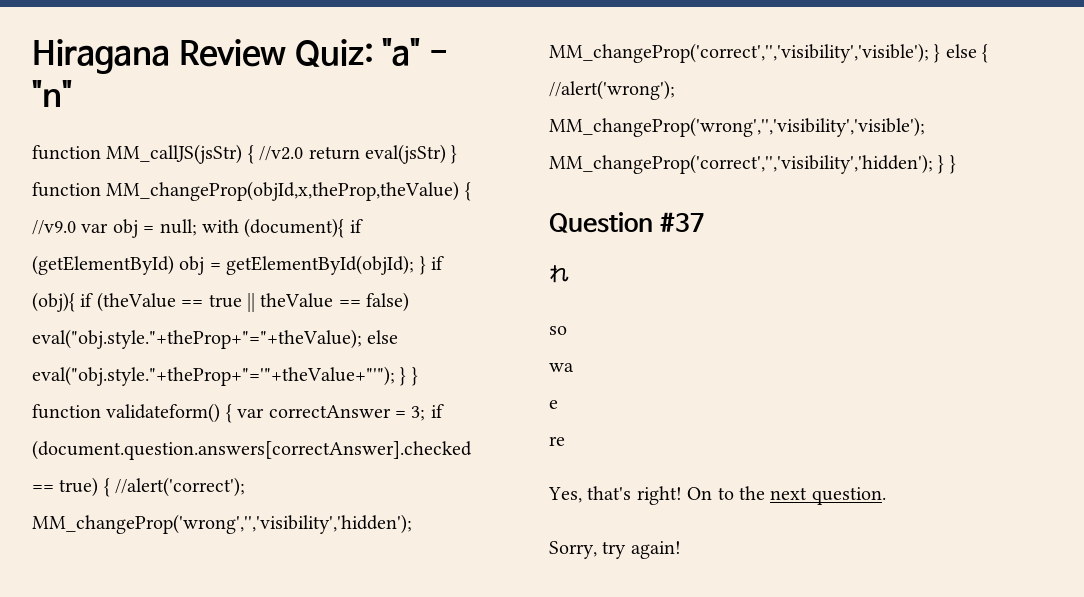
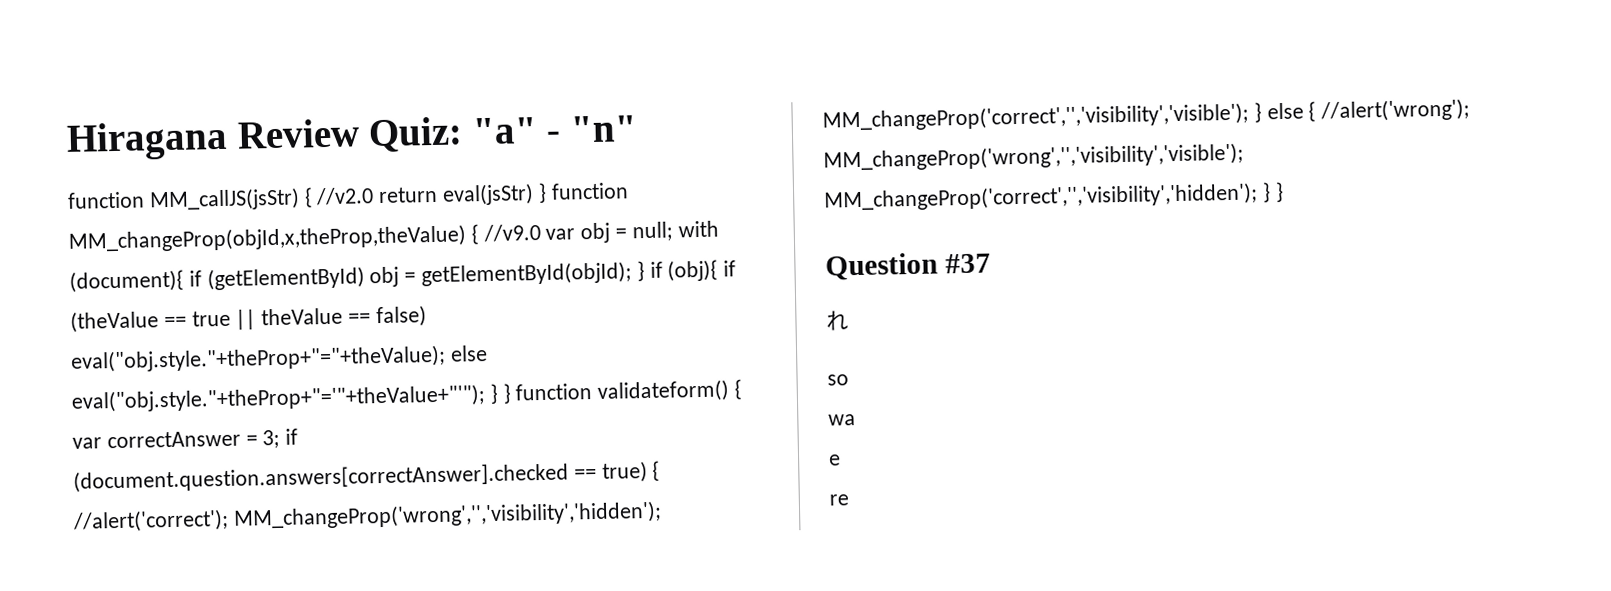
- Yes, that's right! On to the next question.
- Sorry, try again!

